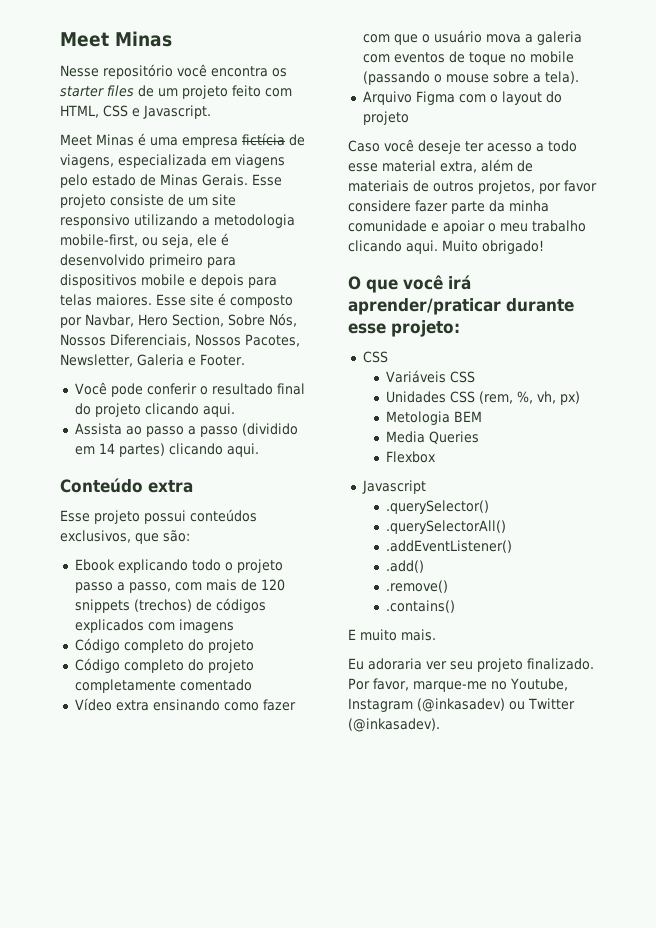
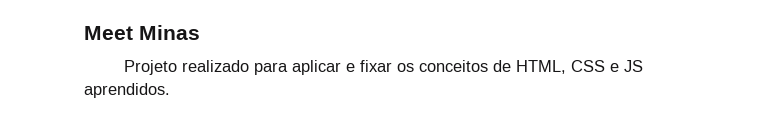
- Nesse repositório você encontra os starter files de um projeto feito com HTML, CSS e Javascript.
- Meet Minas é uma empresa fictícia de viagens, especializada em viagens pelo estado de Minas Gerais. Esse projeto consiste de um site responsivo utilizando a metodologia mobile-first, ou seja, ele é desenvolvido primeiro para dispositivos mobile e depois para telas maiores. Esse site é composto por Navbar, Hero Section, Sobre Nós, Nossos Diferenciais, Nossos Pacotes, Newsletter, Galeria e Footer.
- Você pode conferir o resultado final do projeto clicando aqui.
- Assista ao passo a passo (dividido em 14 partes) clicando aqui.
- Conteúdo extra
- Esse projeto possui conteúdos exclusivos, que são:
- Ebook explicando todo o projeto passo a passo, com mais de 120 snippets (trechos) de códigos explicados com imagens
- Código completo do projeto
- Código completo do projeto completamente comentado
- Vídeo extra ensinando como fazer com que o usuário mova a galeria com eventos de toque no mobile (passando o mouse sobre a tela).
- Arquivo Figma com o layout do projeto
- Caso você deseje ter acesso a todo esse material extra, além de materiais de outros projetos, por favor considere fazer parte da minha comunidade e apoiar o meu trabalho clicando aqui. Muito obrigado!
- O que você irá aprender/praticar durante esse projeto:
- CSS
- Variáveis CSS
- Unidades CSS (rem, %, vh, px)
- Metologia BEM
- Media Queries
- Flexbox
- Javascript
- .querySelector()
- .querySelectorAll()
- .addEventListener()
- .add()
- .remove()
- .contains()
- E muito mais.
- Eu adoraria ver seu projeto finalizado. Por favor, marque-me no Youtube, Instagram (@inkasadev) ou Twitter (@inkasadev).
+ Projeto realizado para aplicar e fixar os conceitos de HTML, CSS e JS aprendidos.

